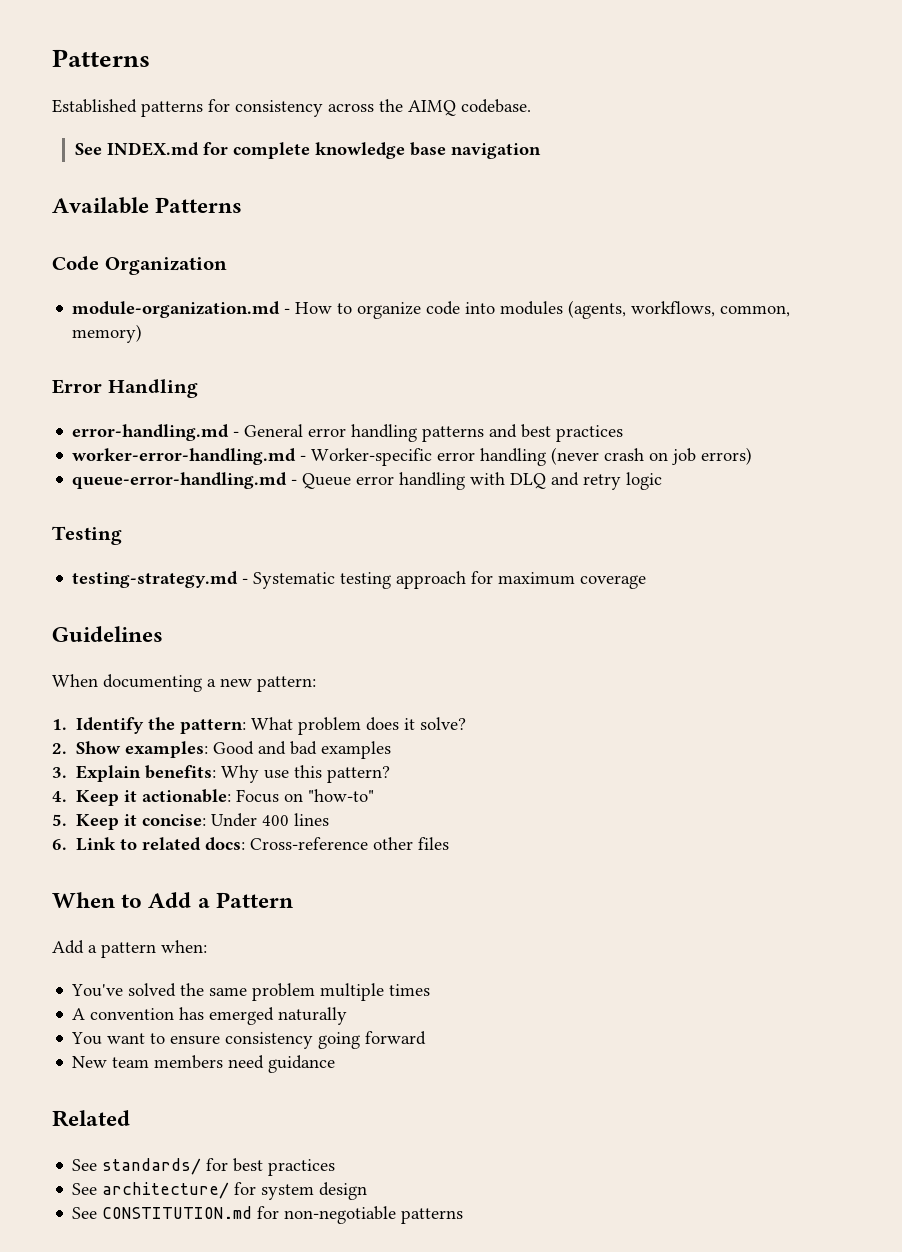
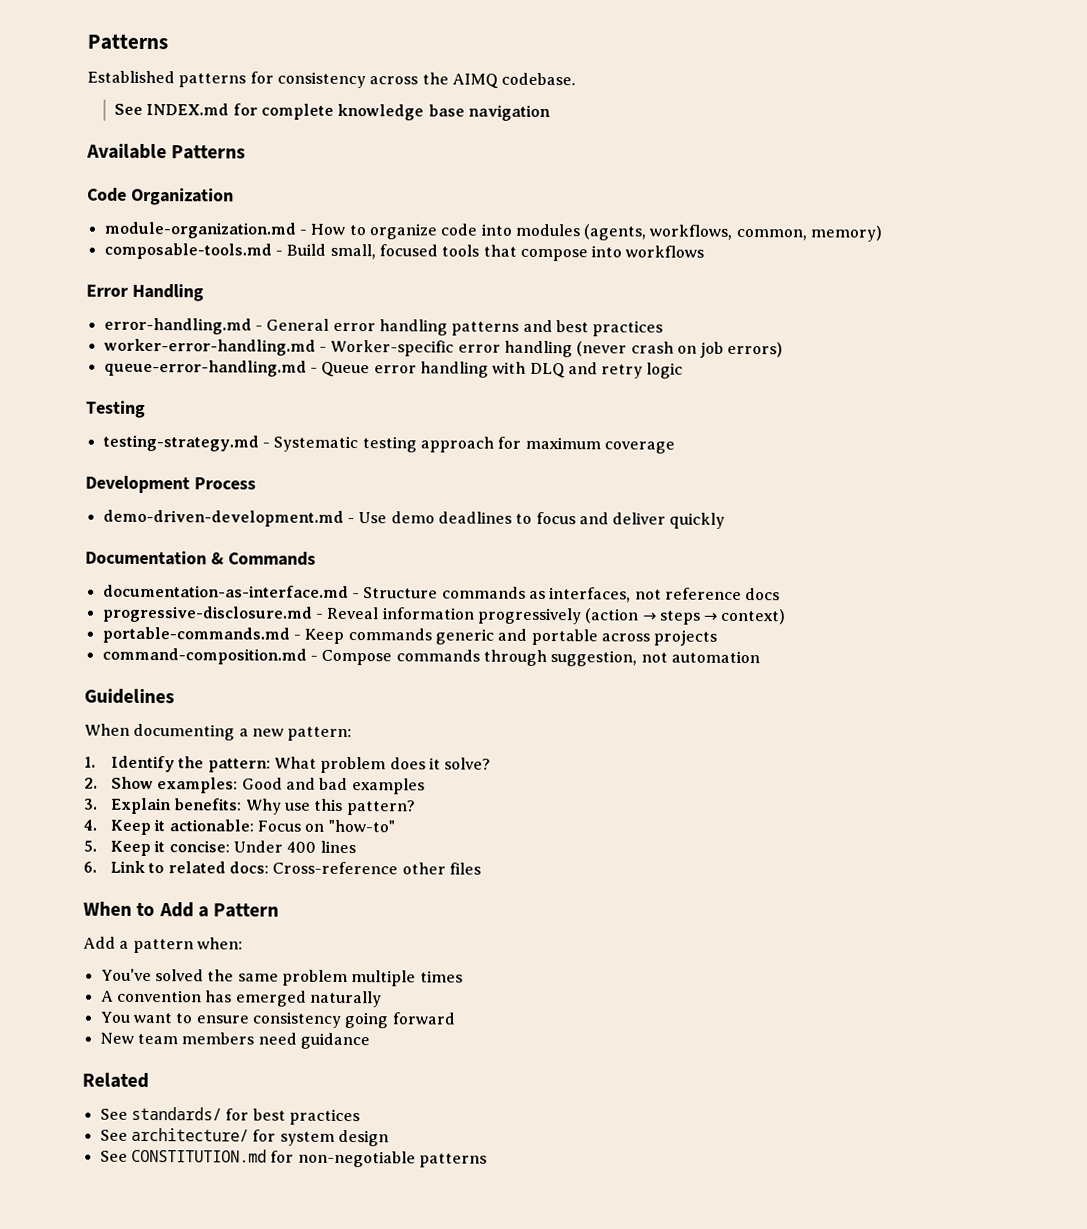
+ composable-tools.md - Build small, focused tools that compose into workflows
+ Development Process
+ demo-driven-development.md - Use demo deadlines to focus and deliver quickly
+ Documentation & Commands
+ documentation-as-interface.md - Structure commands as interfaces, not reference docs
+ progressive-disclosure.md - Reveal information progressively (action → steps → context)
+ portable-commands.md - Keep commands generic and portable across projects
+ command-composition.md - Compose commands through suggestion, not automation

